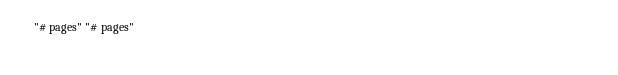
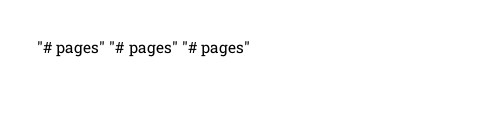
- "# pages" "# pages"
+ "# pages" "# pages" "# pages"

